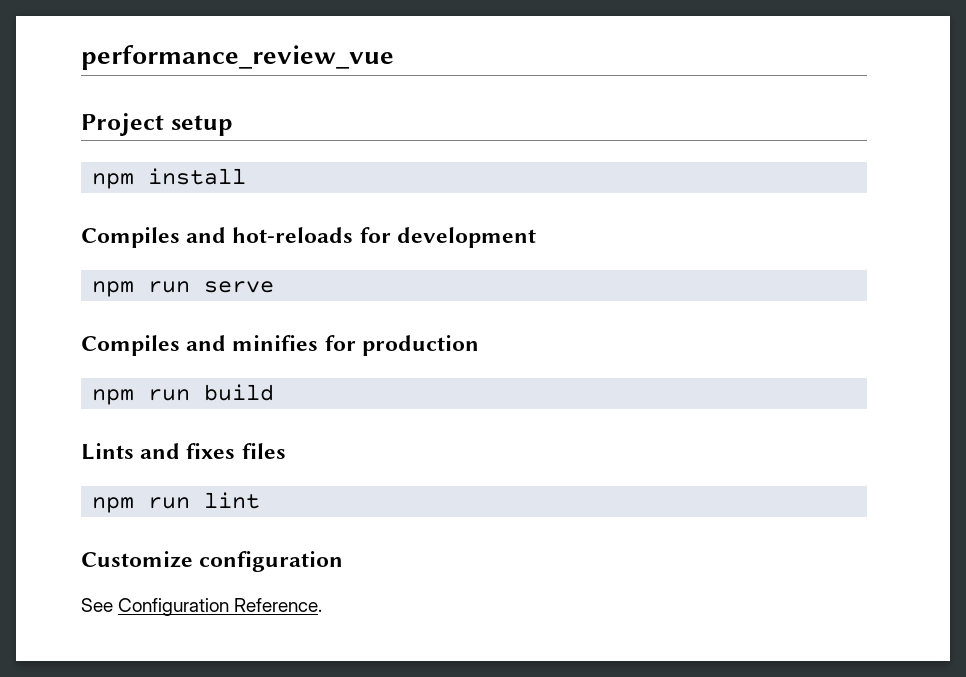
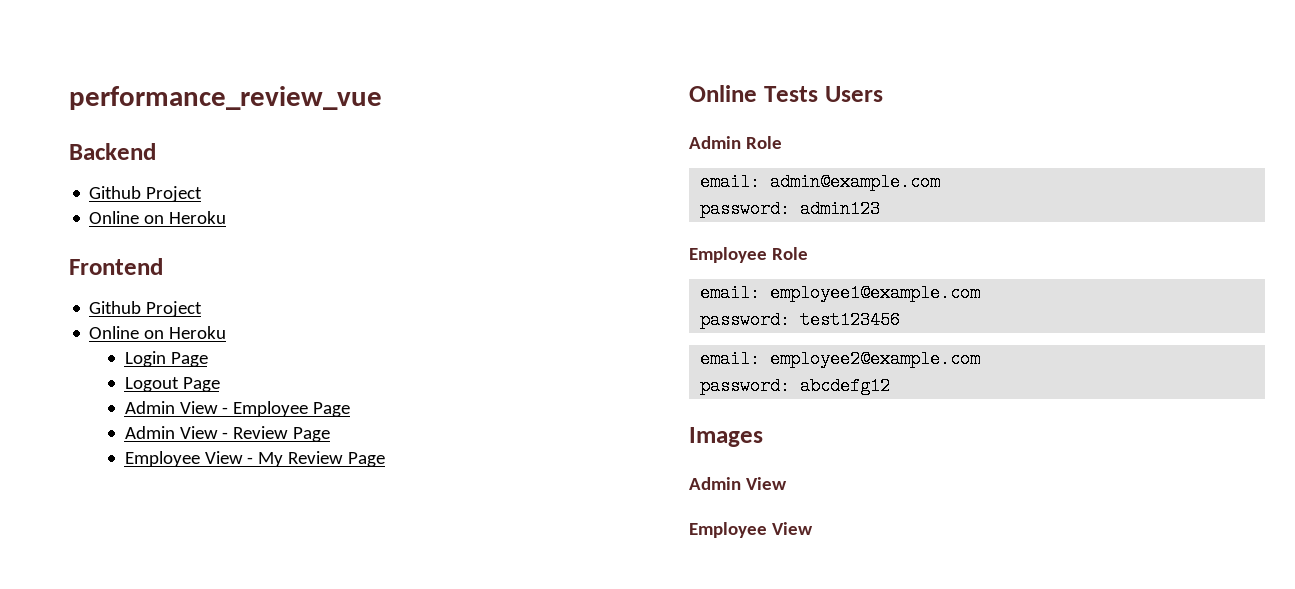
- Project setup
- npm install
- Compiles and hot-reloads for development
- npm run serve
- Compiles and minifies for production
- npm run build
- Lints and fixes files
- npm run lint
- Customize configuration
- See Configuration Reference.
+ Backend
+ Github Project
+ Online on Heroku
+ Frontend
+ Github Project
+ Online on Heroku
+ Login Page
+ Logout Page
+ Admin View - Employee Page
+ Admin View - Review Page
+ Employee View - My Review Page
+ Online Tests Users
+ Admin Role
+ email: admin@example.com
+ password: admin123
+ Employee Role
+ email: employee1@example.com
+ password: test123456
+ email: employee2@example.com
+ password: abcdefg12
+ Images
+ Admin View
+ Employee View

